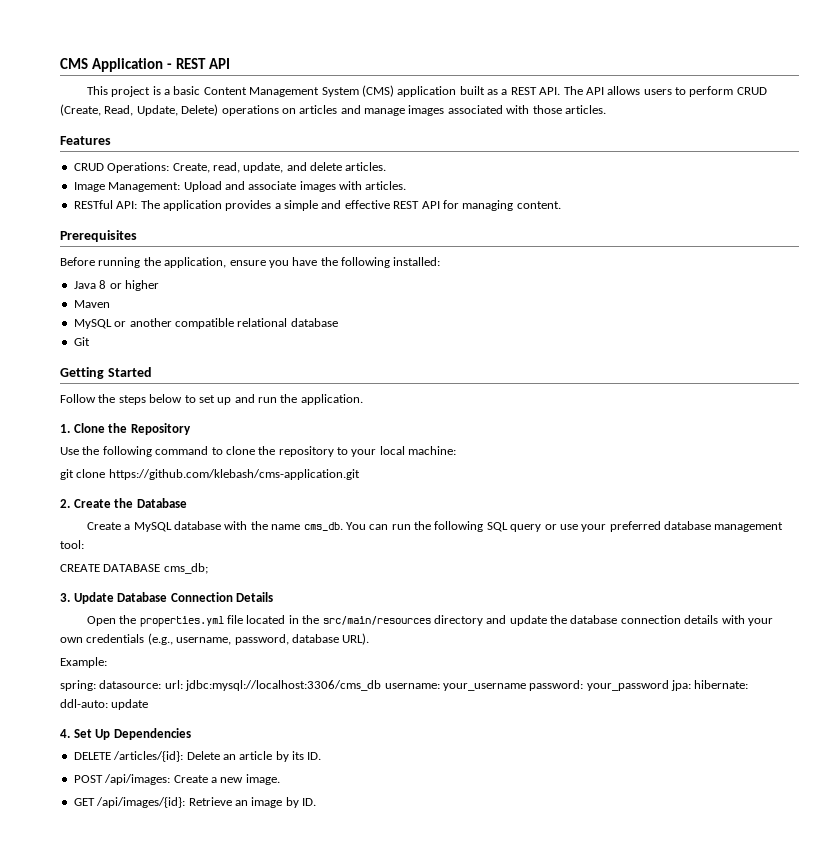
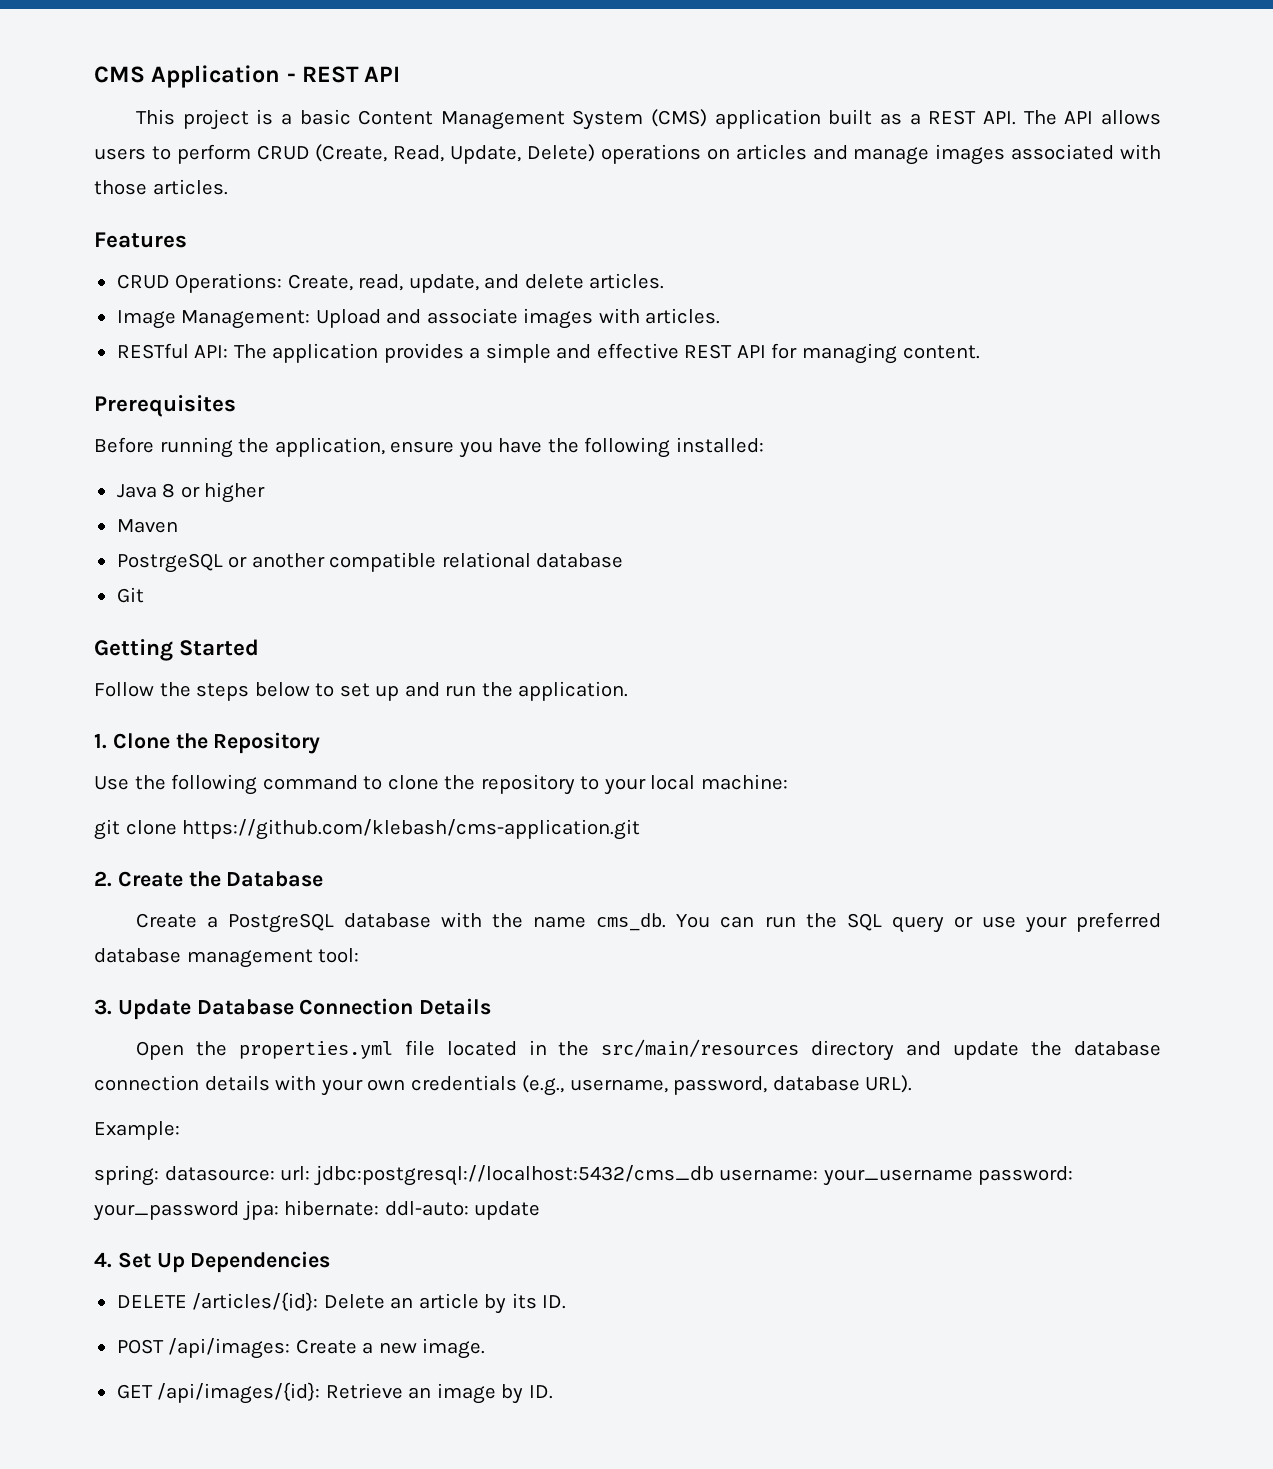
- MySQL or another compatible relational database
+ PostrgeSQL or another compatible relational database
- Create a MySQL database with the name cms_db.
+ Create a PostgreSQL database with the name cms_db.
- You can run the following SQL query or use your preferred database management tool:
+ You can run the SQL query or use your preferred database management tool:
- CREATE DATABASE cms_db;
- spring: datasource: url: jdbc:mysql://localhost:3306/cms_db username: your_username password: your_password jpa: hibernate: ddl-auto: update
+ spring: datasource: url: jdbc:postgresql://localhost:5432/cms_db username: your_username password: your_password jpa: hibernate: ddl-auto: update

